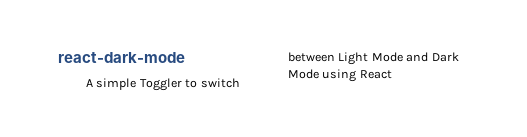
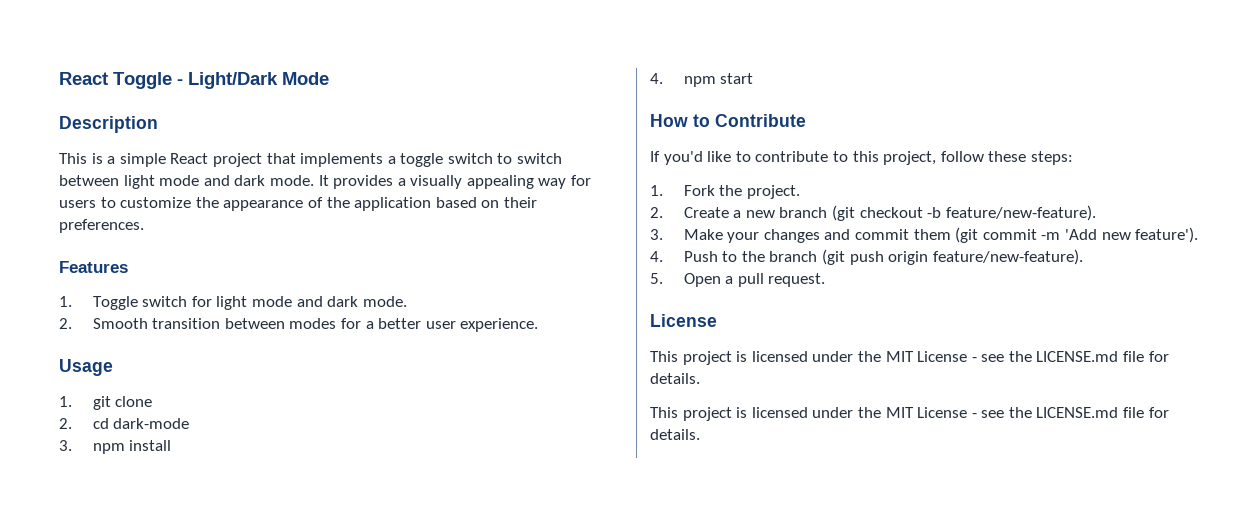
- react-dark-mode
- A simple Toggler to switch between Light Mode and Dark Mode using React
+ React Toggle - Light/Dark Mode
+ Description
+ This is a simple React project that implements a toggle switch to switch between light mode and dark mode. It provides a visually appealing way for users to customize the appearance of the application based on their preferences.
+ Features
+ 1. Toggle switch for light mode and dark mode.
+ 2. Smooth transition between modes for a better user experience.
+ Usage
+ 1. git clone
+ 2. cd dark-mode
+ 3. npm install
+ 4. npm start
+ How to Contribute
+ If you'd like to contribute to this project, follow these steps:
+ 1. Fork the project.
+ 2. Create a new branch (git checkout -b feature/new-feature).
+ 3. Make your changes and commit them (git commit -m 'Add new feature').
+ 4. Push to the branch (git push origin feature/new-feature).
+ 5. Open a pull request.
+ License
+ This project is licensed under the MIT License - see the LICENSE.md file for details.
+ This project is licensed under the MIT License - see the LICENSE.md file for details.

